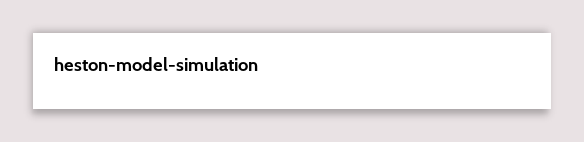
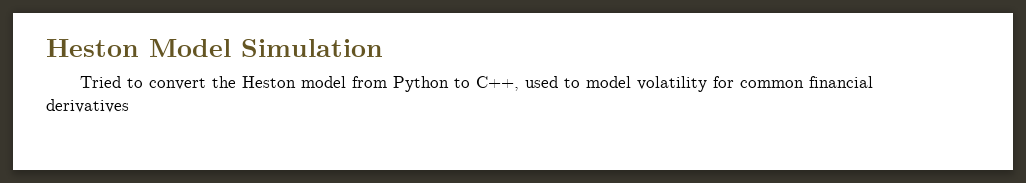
- heston-model-simulation
+ Heston Model Simulation
+ Tried to convert the Heston model from Python to C++, used to model volatility for common financial derivatives

